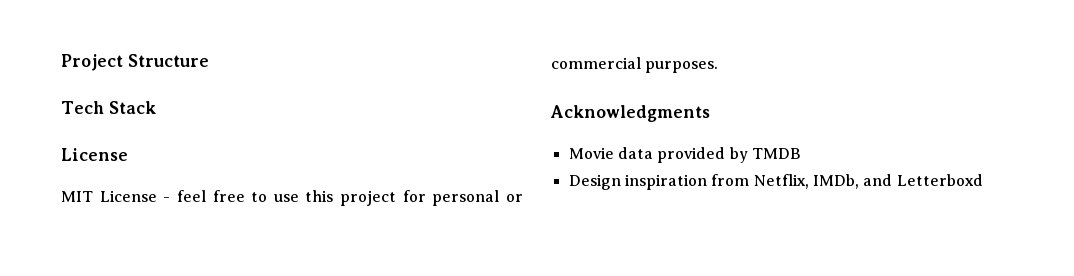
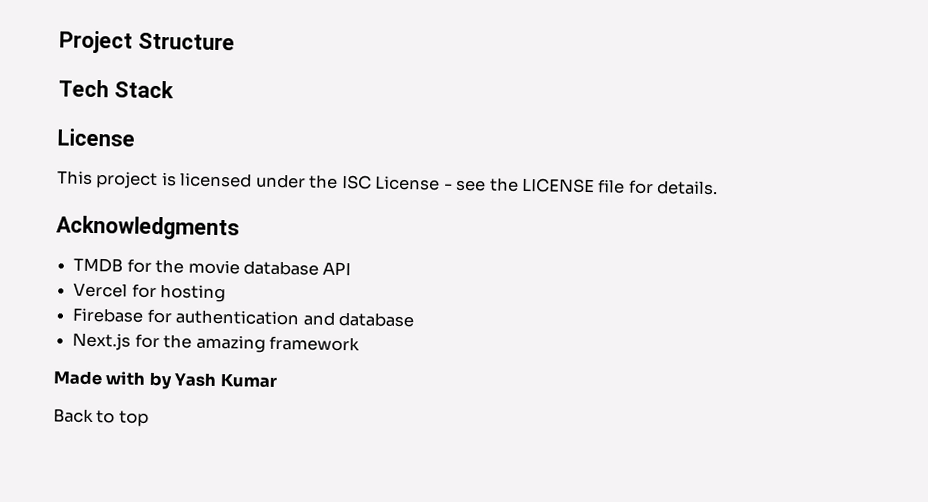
- MIT License - feel free to use this project for personal or commercial purposes.
+ This project is licensed under the ISC License - see the LICENSE file for details.
  Acknowledgments
- Movie data provided by TMDB
- Design inspiration from Netflix, IMDb, and Letterboxd
+ TMDB for the movie database API
+ Vercel for hosting
+ Firebase for authentication and database
+ Next.js for the amazing framework
+ Made with by Yash Kumar
+ Back to top

